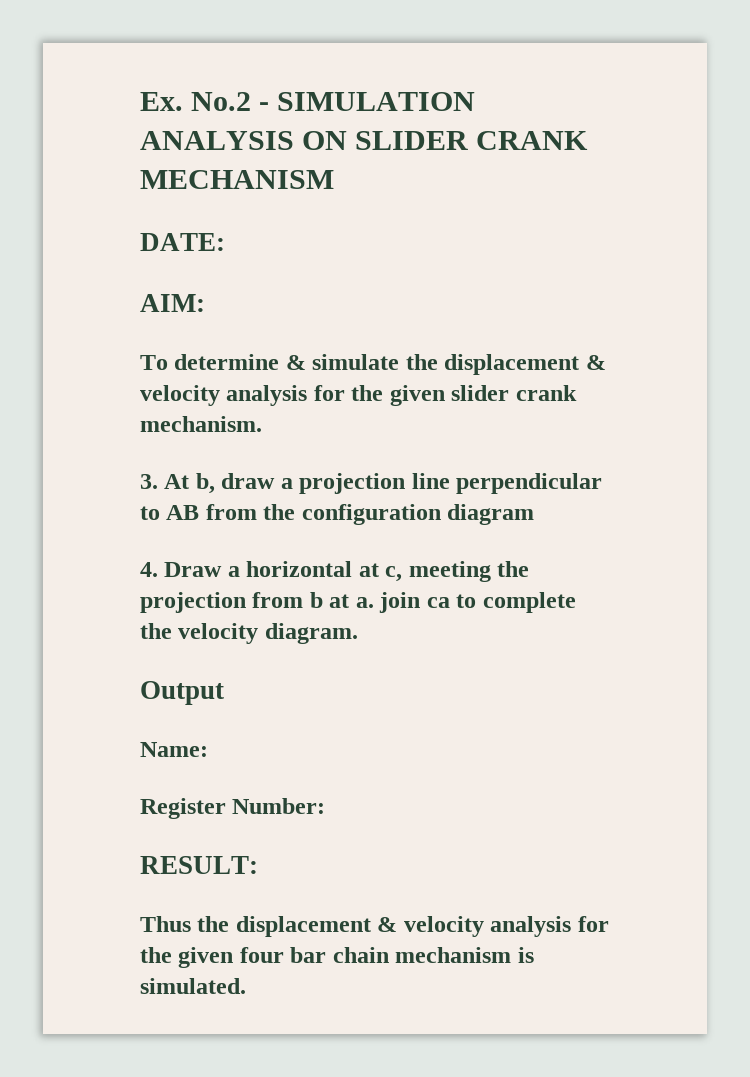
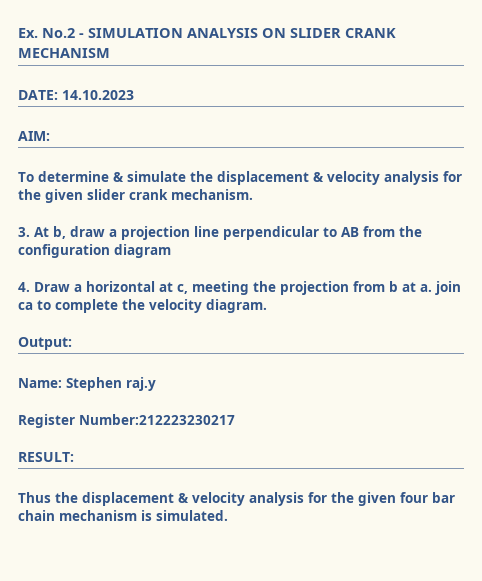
- DATE:
+ DATE: 14.10.2023
- Output
+ Output:
- Name:
+ Name: Stephen raj.y
- Register Number:
+ Register Number:212223230217

